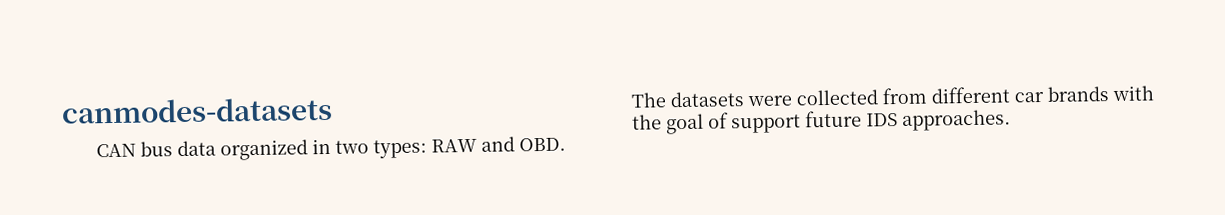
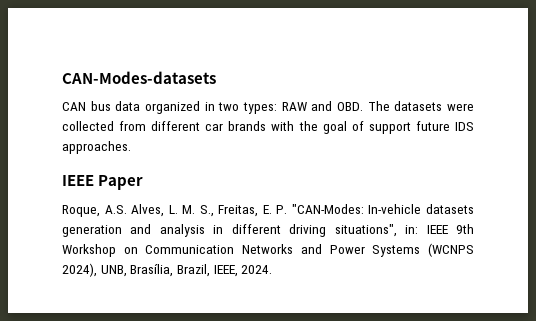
- canmodes-datasets
+ CAN-Modes-datasets
+ IEEE Paper
+ Roque, A.S. Alves, L. M. S., Freitas, E. P. "CAN-Modes: In-vehicle datasets generation and analysis in different driving situations", in: IEEE 9th Workshop on Communication Networks and Power Systems (WCNPS 2024), UNB, Brasília, Brazil, IEEE, 2024.

